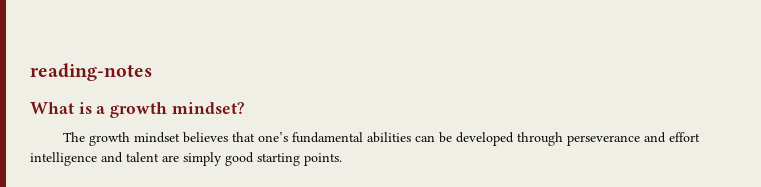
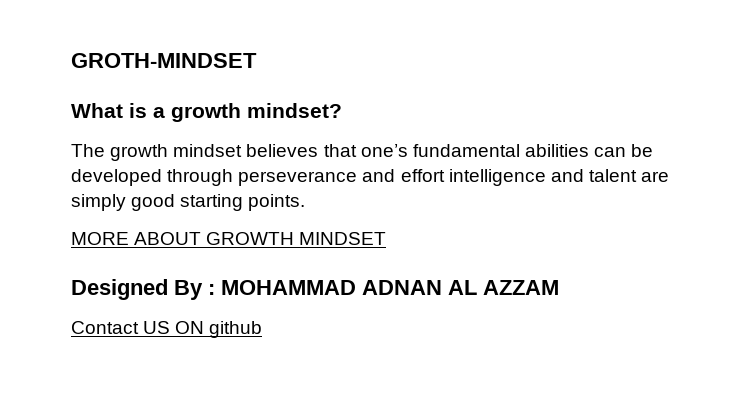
- reading-notes
+ GROTH-MINDSET
+ MORE ABOUT GROWTH MINDSET
+ Designed By : MOHAMMAD ADNAN AL AZZAM
+ Contact US ON github

